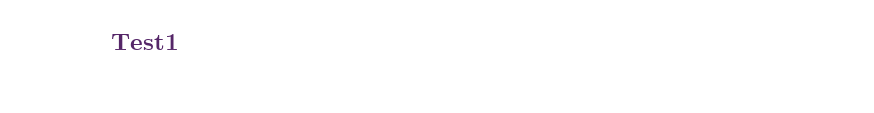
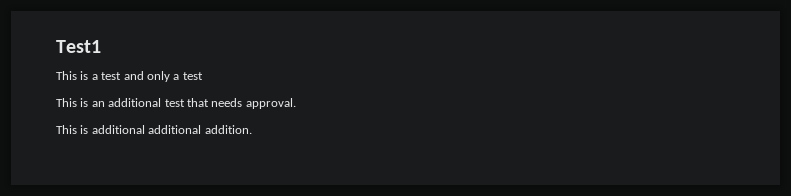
+ This is a test and only a test
+ This is an additional test that needs approval.
+ This is additional additional addition.

